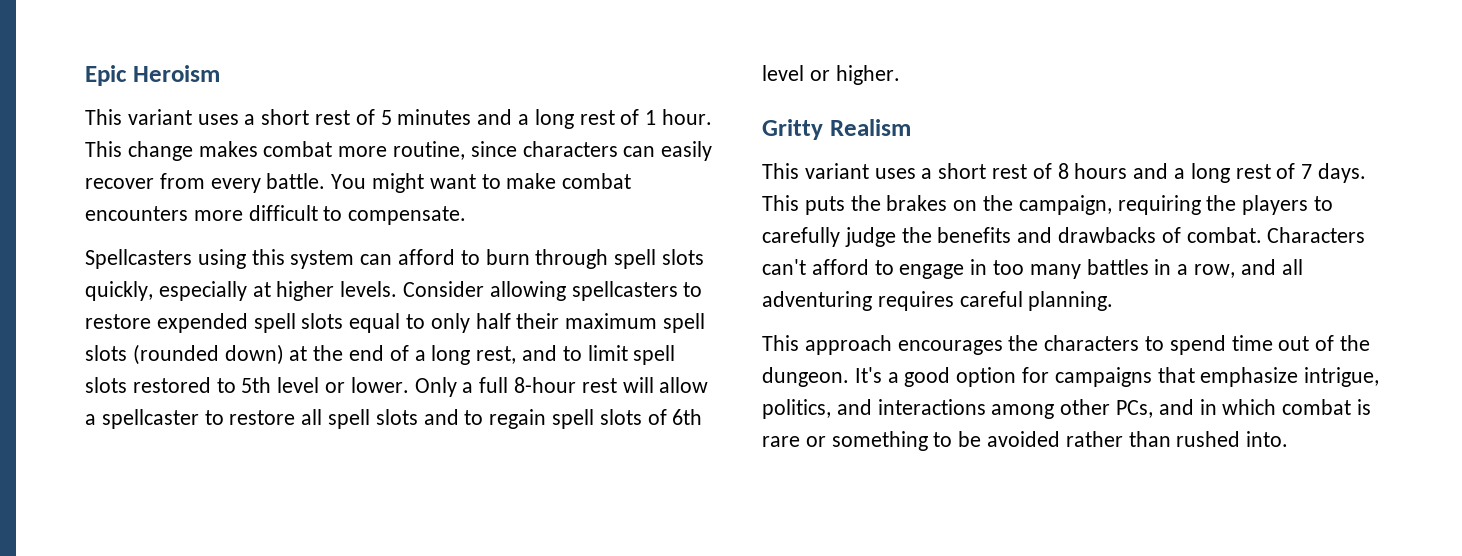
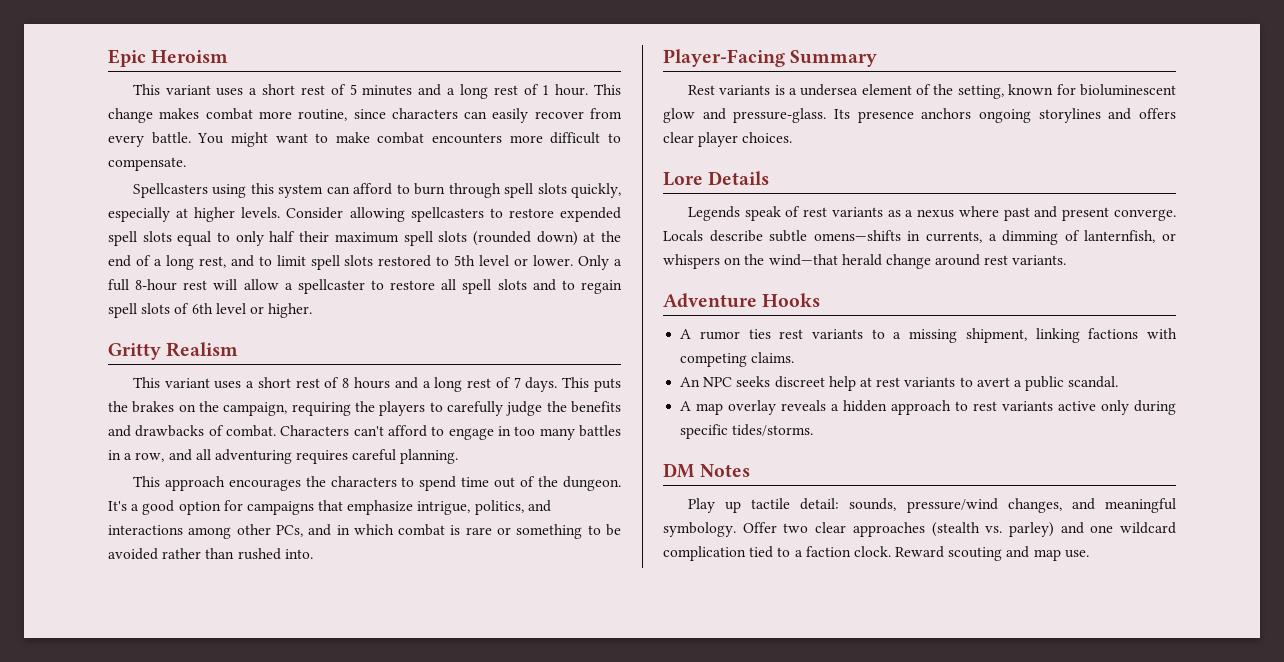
+ Player-Facing Summary
+ Rest variants is a undersea element of the setting, known for bioluminescent glow and pressure-glass. Its presence anchors ongoing storylines and offers clear player choices.
+ Lore Details
+ Legends speak of rest variants as a nexus where past and present converge. Locals describe subtle omens—shifts in currents, a dimming of lanternfish, or whispers on the wind—that herald change around rest variants.
+ Adventure Hooks
+ A rumor ties rest variants to a missing shipment, linking factions with competing claims.
+ An NPC seeks discreet help at rest variants to avert a public scandal.
+ A map overlay reveals a hidden approach to rest variants active only during specific tides/storms.
+ DM Notes
+ Play up tactile detail: sounds, pressure/wind changes, and meaningful symbology. Offer two clear approaches (stealth vs. parley) and one wildcard complication tied to a faction clock. Reward scouting and map use.

